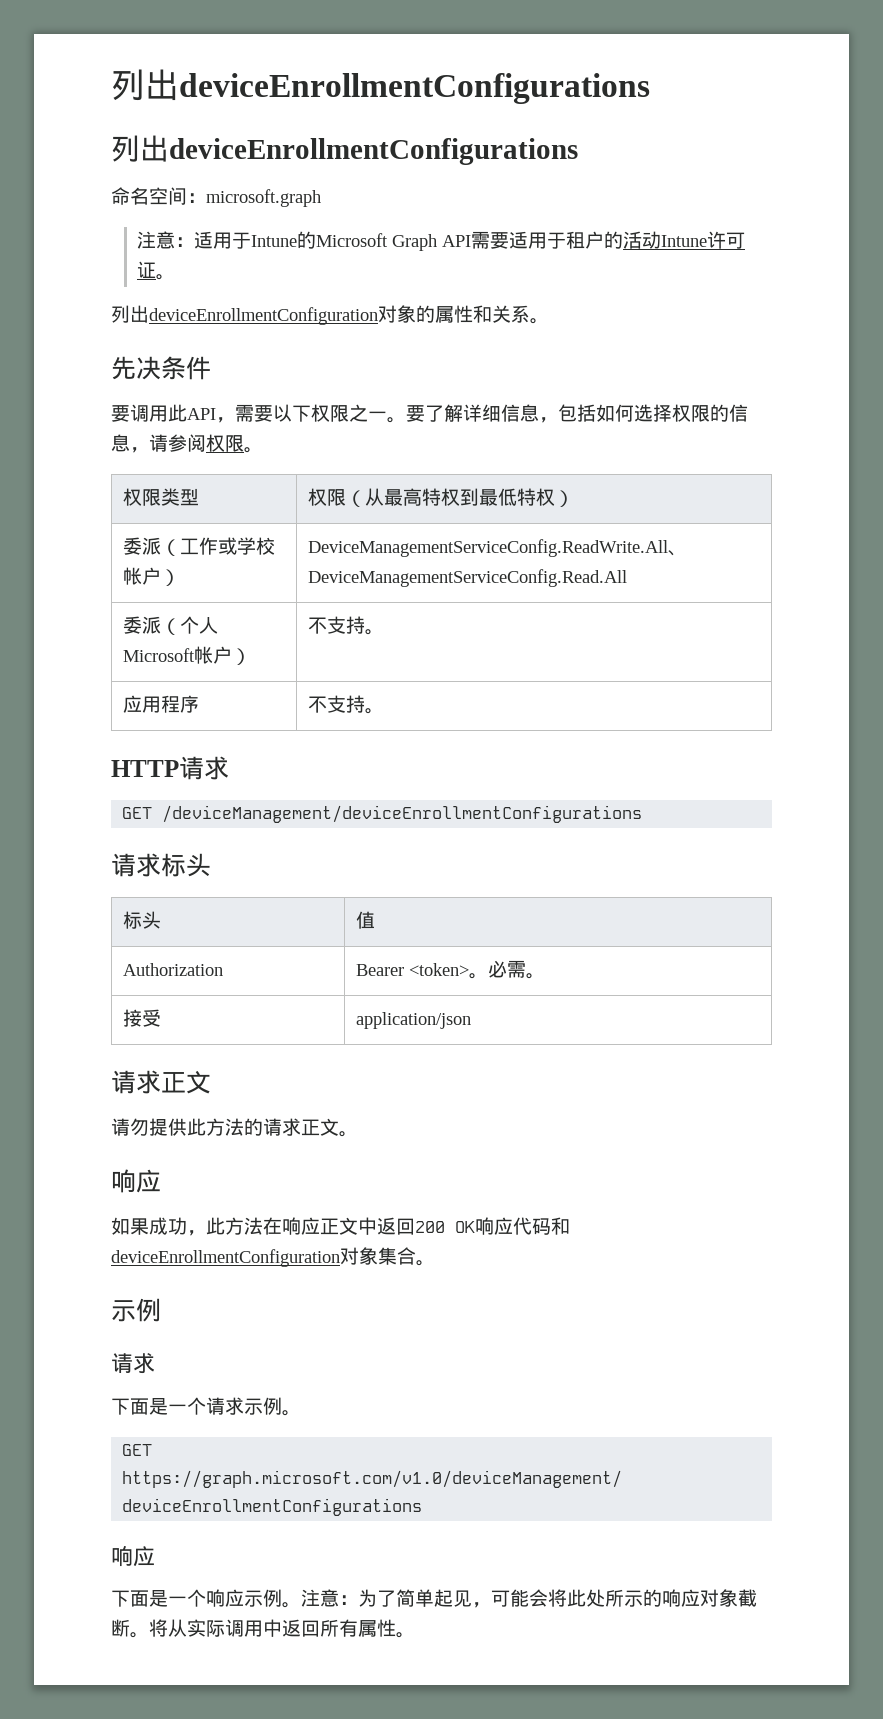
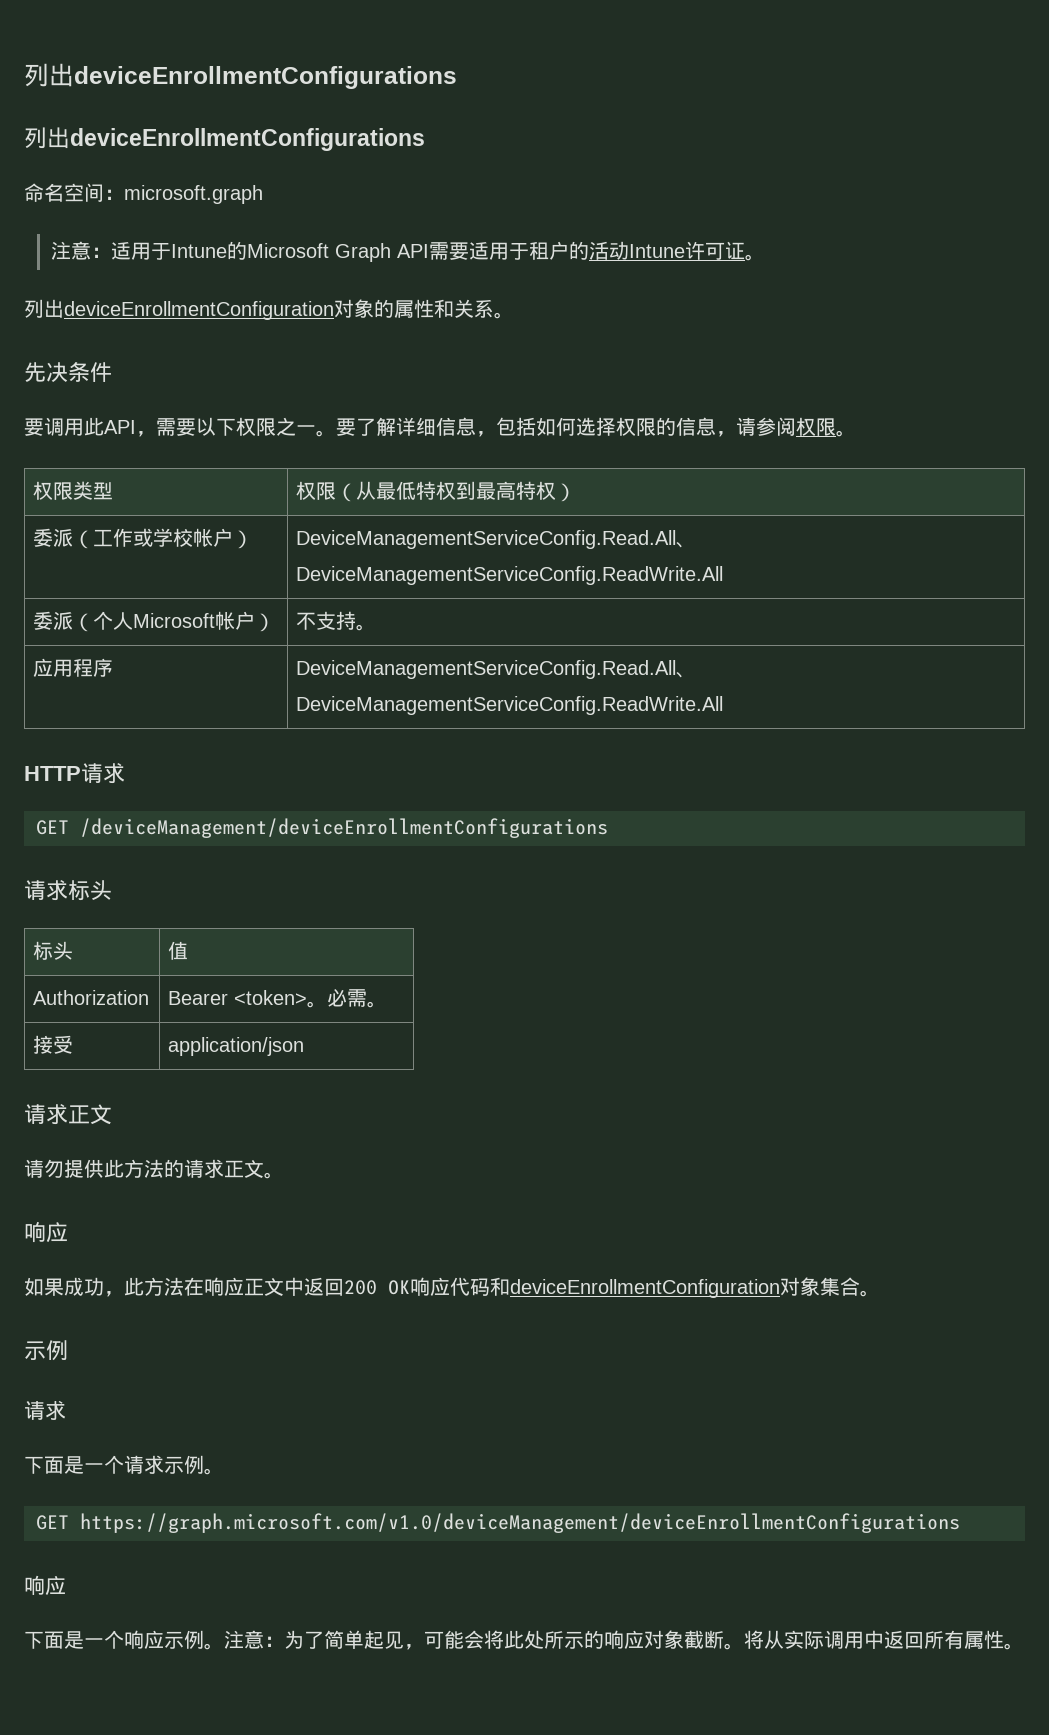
- 权限类型 | 权限（从最高特权到最低特权）
+ 权限类型 | 权限（从最低特权到最高特权）
- 委派（工作或学校帐户） | DeviceManagementServiceConfig.ReadWrite.All、DeviceManagementServiceConfig.Read.All
+ 委派（工作或学校帐户） | DeviceManagementServiceConfig.Read.All、DeviceManagementServiceConfig.ReadWrite.All
- 应用程序 | 不支持。
+ 应用程序 | DeviceManagementServiceConfig.Read.All、DeviceManagementServiceConfig.ReadWrite.All

